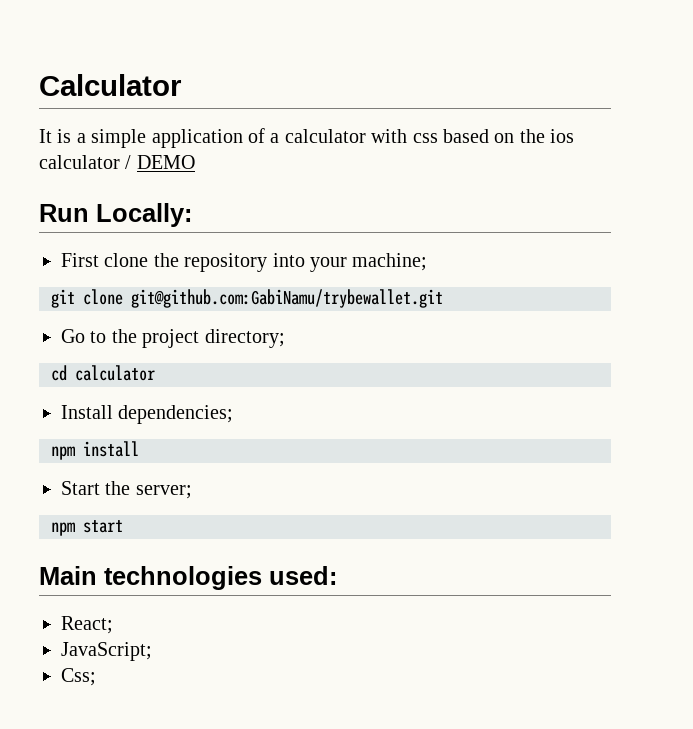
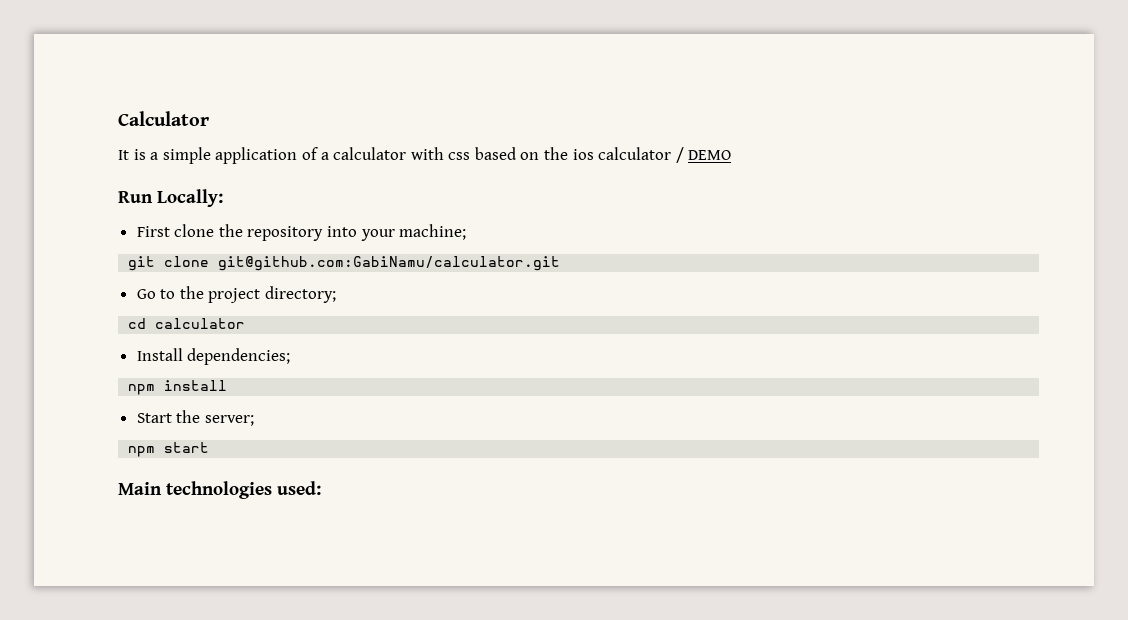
- git clone git@github.com:GabiNamu/trybewallet.git
+ git clone git@github.com:GabiNamu/calculator.git
- React;
- JavaScript;
- Css;

